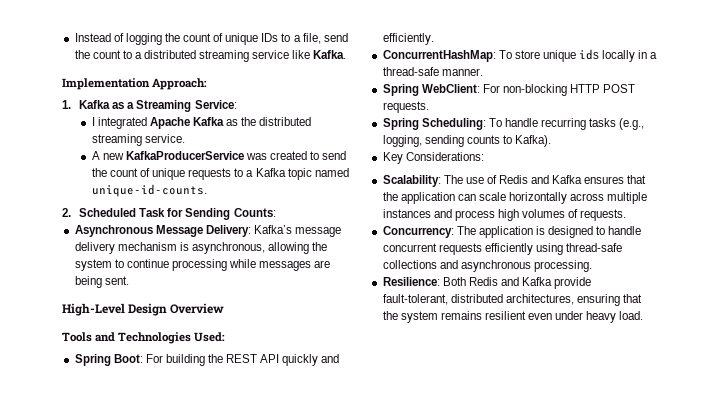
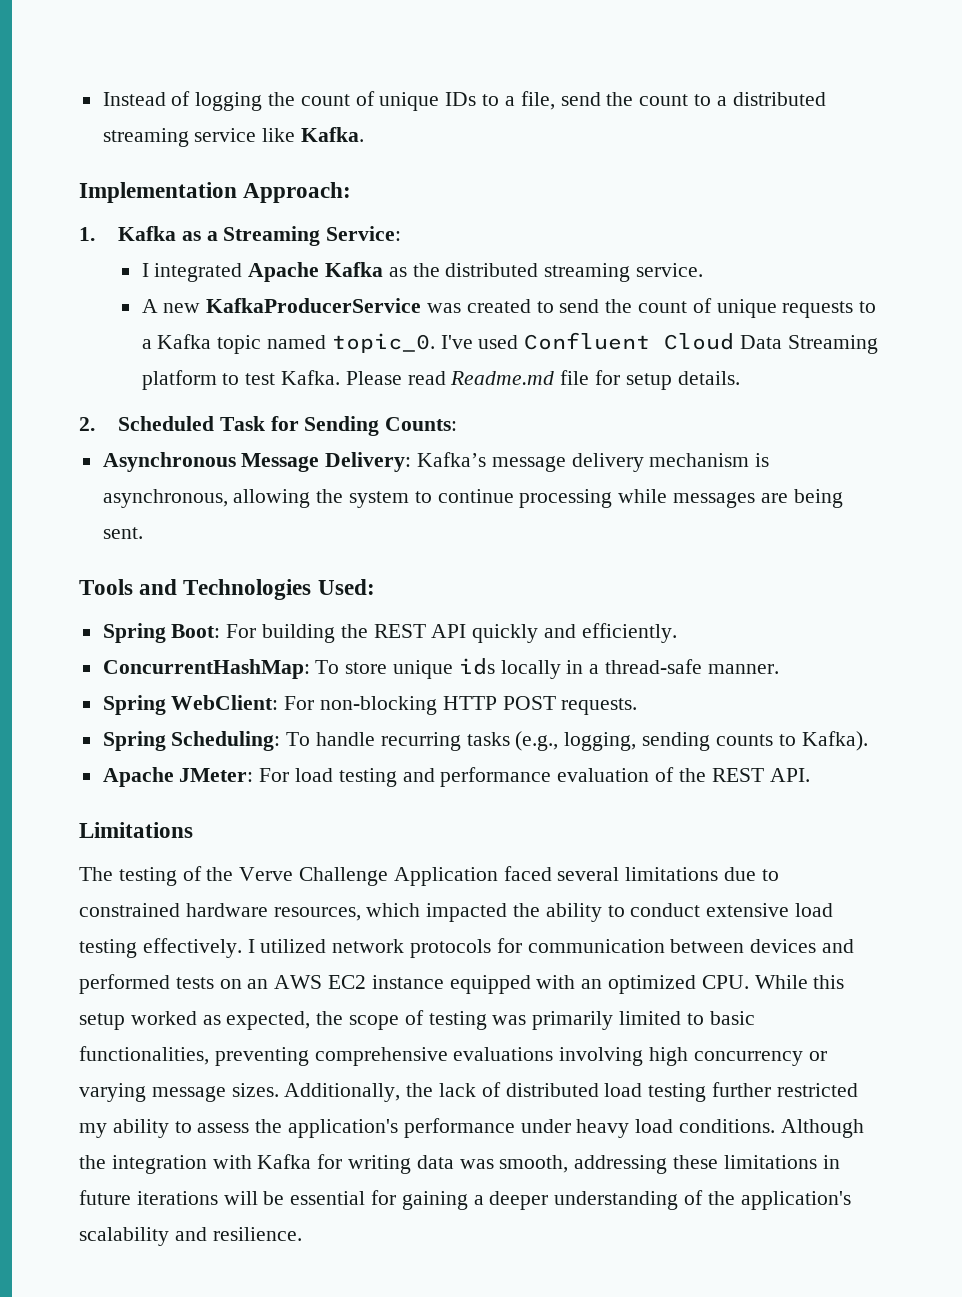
- A new KafkaProducerService was created to send the count of unique requests to a Kafka topic named unique-id-counts.
+ A new KafkaProducerService was created to send the count of unique requests to a Kafka topic named topic_0. I've used Confluent Cloud Data Streaming platform to test Kafka. Please read Readme.md file for setup details.
- High-Level Design Overview
- Key Considerations:
- Scalability: The use of Redis and Kafka ensures that the application can scale horizontally across multiple instances and process high volumes of requests.
- Concurrency: The application is designed to handle concurrent requests efficiently using thread-safe collections and asynchronous processing.
- Resilience: Both Redis and Kafka provide fault-tolerant, distributed architectures, ensuring that the system remains resilient even under heavy load.
+ Apache JMeter: For load testing and performance evaluation of the REST API.
+ Limitations
+ The testing of the Verve Challenge Application faced several limitations due to constrained hardware resources, which impacted the ability to conduct extensive load testing effectively. I utilized network protocols for communication between devices and performed tests on an AWS EC2 instance equipped with an optimized CPU. While this setup worked as expected, the scope of testing was primarily limited to basic functionalities, preventing comprehensive evaluations involving high concurrency or varying message sizes. Additionally, the lack of distributed load testing further restricted my ability to assess the application's performance under heavy load conditions. Although the integration with Kafka for writing data was smooth, addressing these limitations in future iterations will be essential for gaining a deeper understanding of the application's scalability and resilience.

